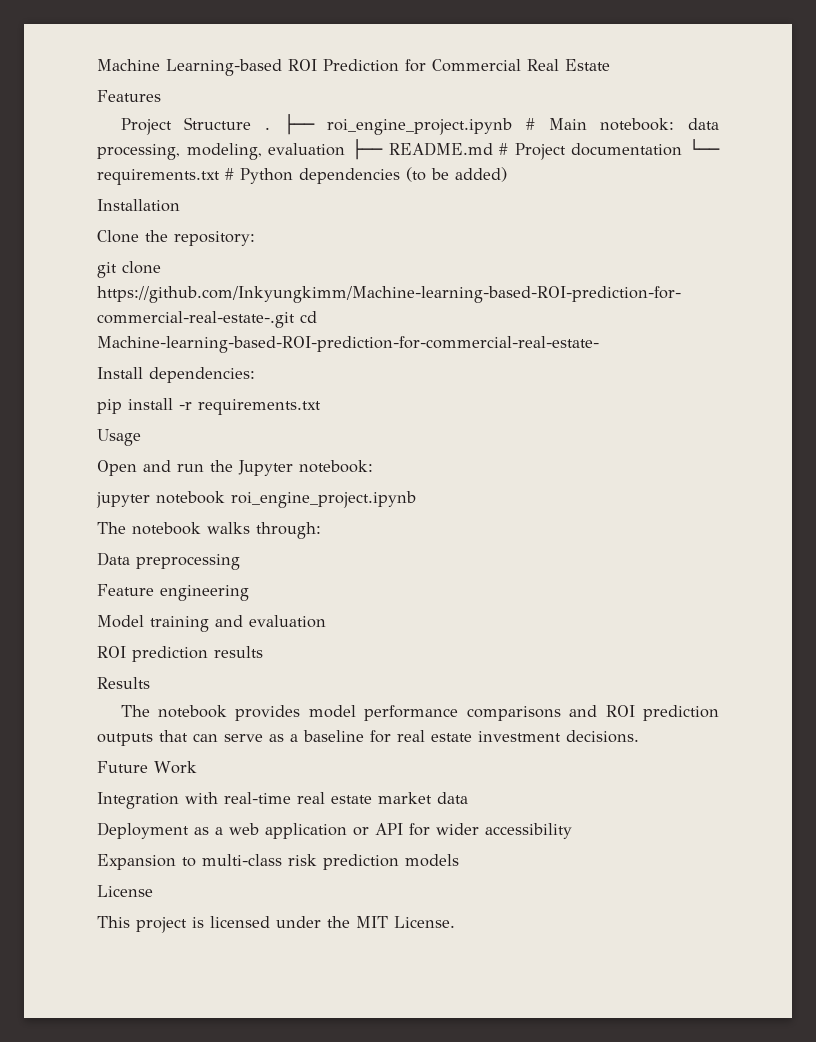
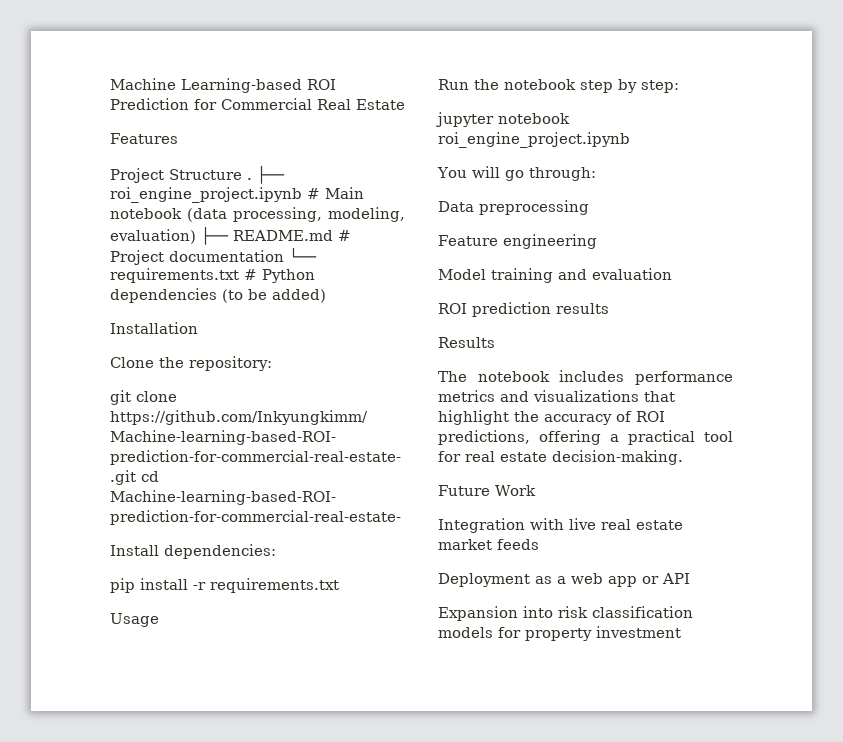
- ├── roi_engine_project.ipynb # Main notebook: data processing, modeling, evaluation ├── README.md # Project documentation └── requirements.txt # Python dependencies (to be added)
+ ├── roi_engine_project.ipynb # Main notebook (data processing, modeling, evaluation) ├── README.md # Project documentation └── requirements.txt # Python dependencies (to be added)
- Open and run the Jupyter notebook:
+ Run the notebook step by step:
- The notebook walks through:
+ You will go through:
- The notebook provides model performance comparisons and ROI prediction outputs that can serve as a baseline for real estate investment decisions.
+ The notebook includes performance metrics and visualizations that highlight the accuracy of ROI predictions, offering a practical tool for real estate decision-making.
- Integration with real-time real estate market data
+ Integration with live real estate market feeds
- Deployment as a web application or API for wider accessibility
- Expansion to multi-class risk prediction models
- License
- This project is licensed under the MIT License.
+ Deployment as a web app or API
+ Expansion into risk classification models for property investment

